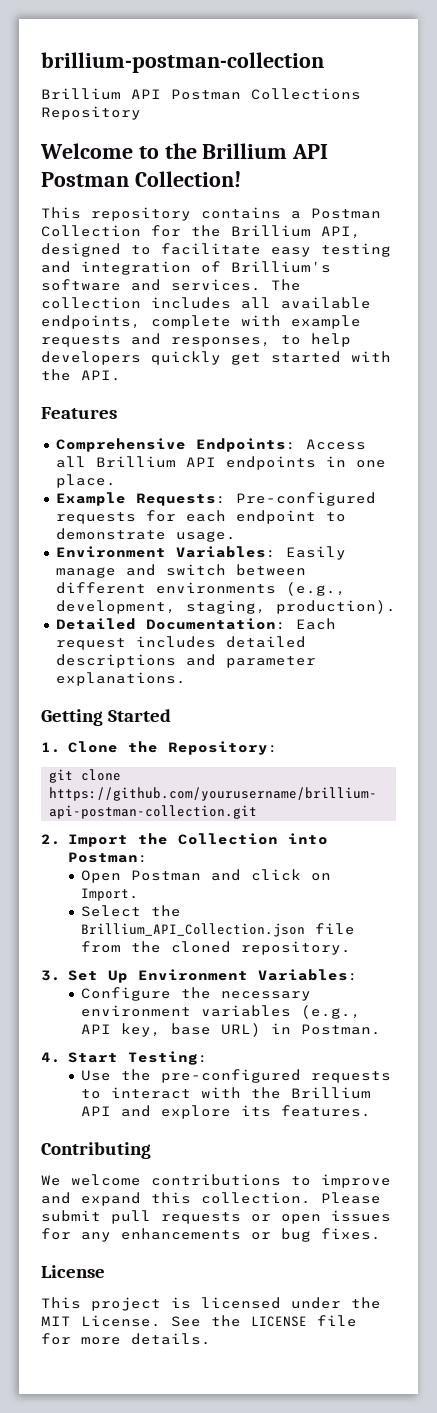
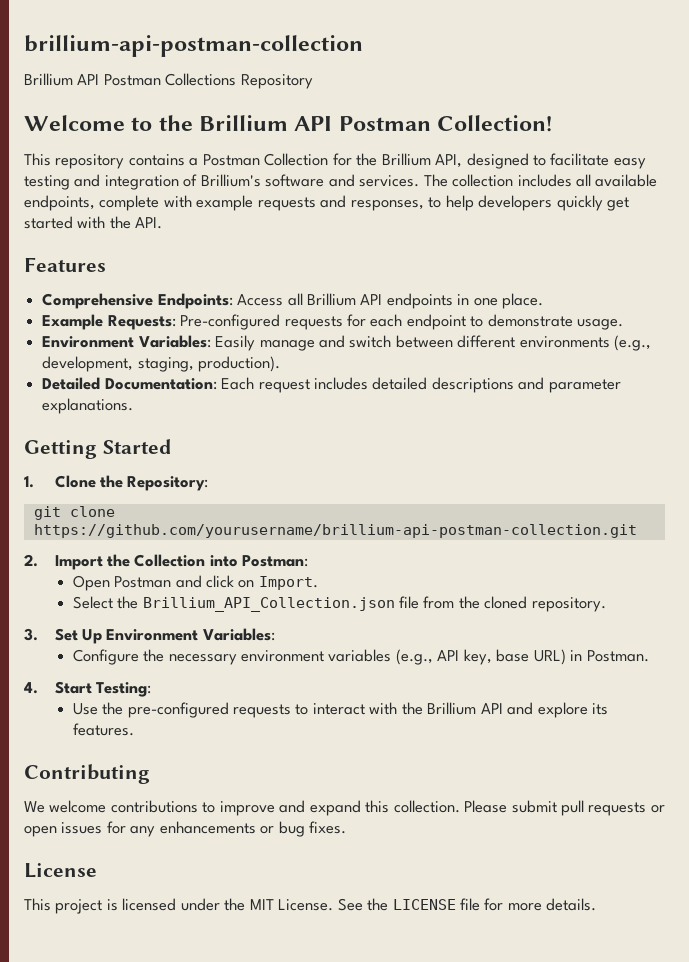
- brillium-postman-collection
+ brillium-api-postman-collection

